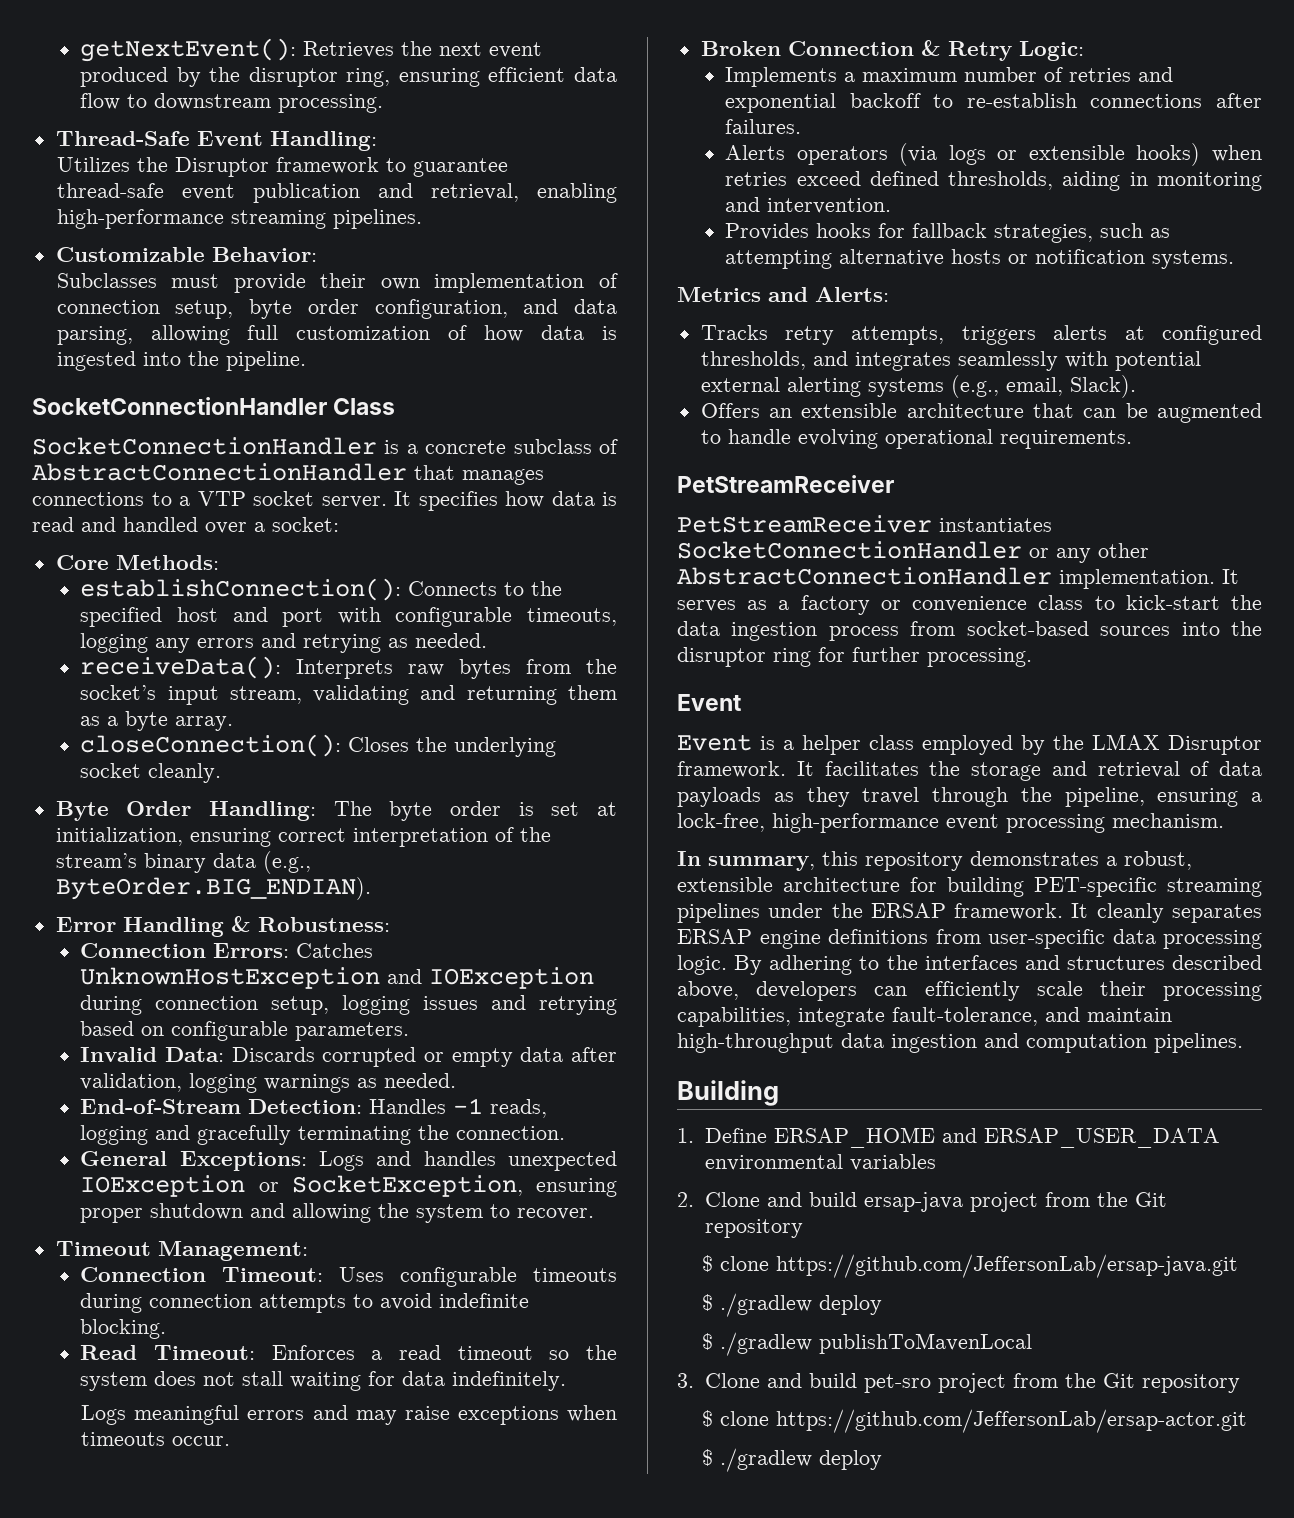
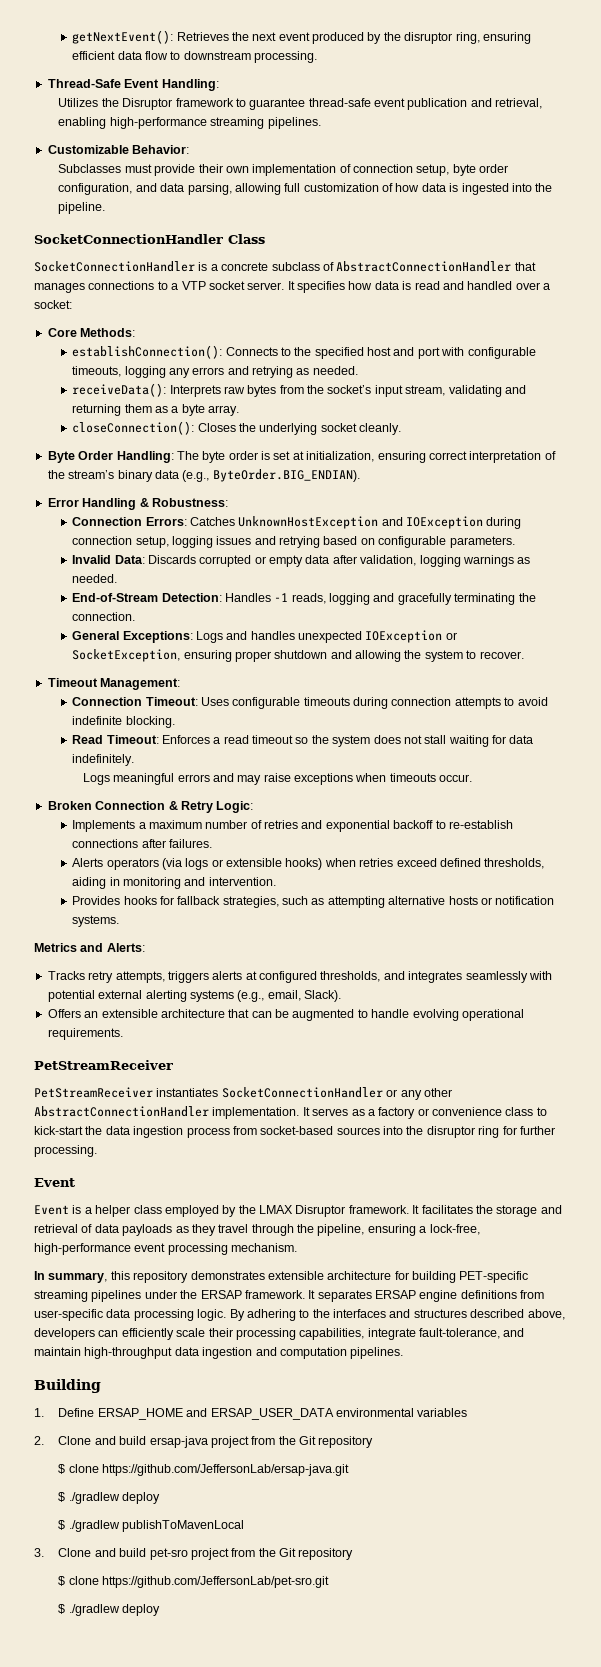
- In summary, this repository demonstrates a robust, extensible architecture for building PET-specific streaming pipelines under the ERSAP framework.
+ In summary, this repository demonstrates extensible architecture for building PET-specific streaming pipelines under the ERSAP framework.
- It cleanly separates ERSAP engine definitions from user-specific data processing logic.
+ It separates ERSAP engine definitions from user-specific data processing logic.
- $ clone https://github.com/JeffersonLab/ersap-actor.git
+ $ clone https://github.com/JeffersonLab/pet-sro.git

